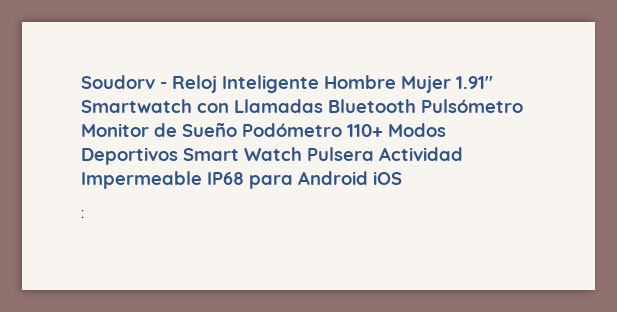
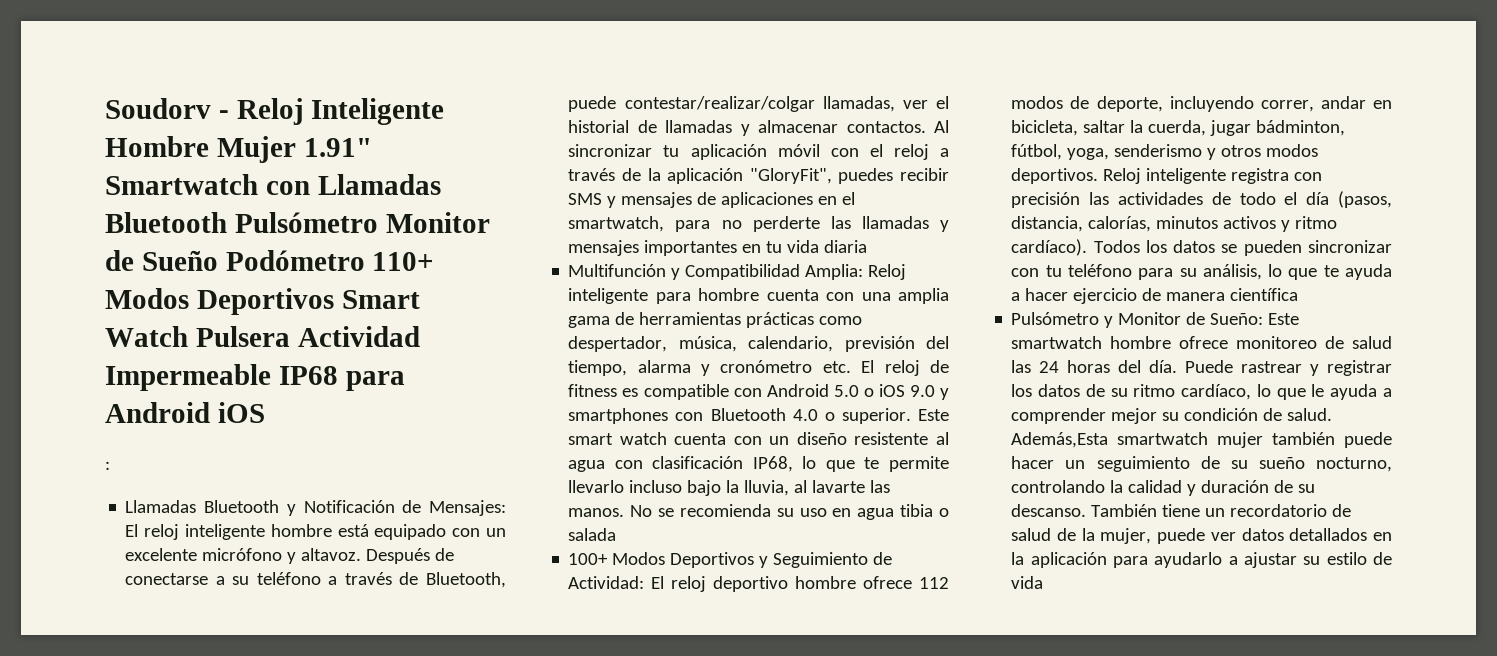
+ Llamadas Bluetooth y Notificación de Mensajes: El reloj inteligente hombre está equipado con un excelente micrófono y altavoz. Después de conectarse a su teléfono a través de Bluetooth, puede contestar/realizar/colgar llamadas, ver el historial de llamadas y almacenar contactos. Al sincronizar tu aplicación móvil con el reloj a través de la aplicación "GloryFit", puedes recibir SMS y mensajes de aplicaciones en el smartwatch, para no perderte las llamadas y mensajes importantes en tu vida diaria
+ Multifunción y Compatibilidad Amplia: Reloj inteligente para hombre cuenta con una amplia gama de herramientas prácticas como despertador, música, calendario, previsión del tiempo, alarma y cronómetro etc. El reloj de fitness es compatible con Android 5.0 o iOS 9.0 y smartphones con Bluetooth 4.0 o superior. Este smart watch cuenta con un diseño resistente al agua con clasificación IP68, lo que te permite llevarlo incluso bajo la lluvia, al lavarte las manos. No se recomienda su uso en agua tibia o salada
+ 100+ Modos Deportivos y Seguimiento de Actividad: El reloj deportivo hombre ofrece 112 modos de deporte, incluyendo correr, andar en bicicleta, saltar la cuerda, jugar bádminton, fútbol, yoga, senderismo y otros modos deportivos. Reloj inteligente registra con precisión las actividades de todo el día (pasos, distancia, calorías, minutos activos y ritmo cardíaco). Todos los datos se pueden sincronizar con tu teléfono para su análisis, lo que te ayuda a hacer ejercicio de manera científica
+ Pulsómetro y Monitor de Sueño: Este smartwatch hombre ofrece monitoreo de salud las 24 horas del día. Puede rastrear y registrar los datos de su ritmo cardíaco, lo que le ayuda a comprender mejor su condición de salud. Además,Esta smartwatch mujer también puede hacer un seguimiento de su sueño nocturno, controlando la calidad y duración de su descanso. También tiene un recordatorio de salud de la mujer, puede ver datos detallados en la aplicación para ayudarlo a ajustar su estilo de vida

